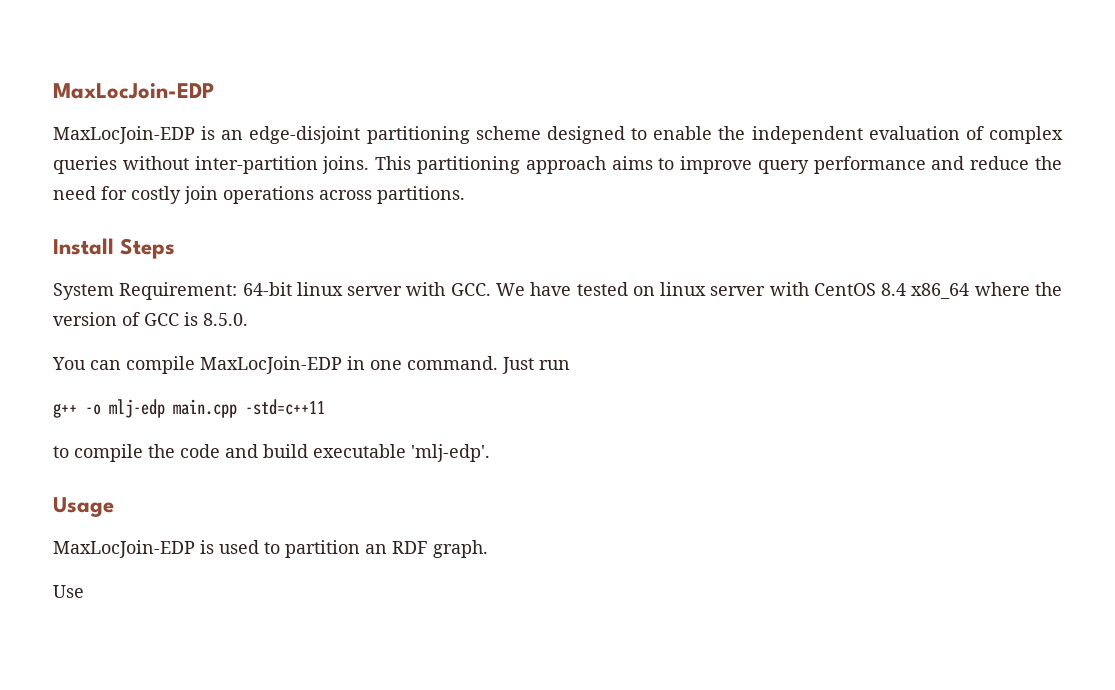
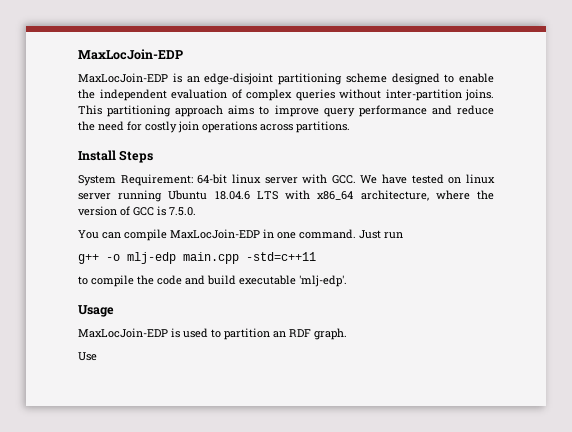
- System Requirement: 64-bit linux server with GCC. We have tested on linux server with CentOS 8.4 x86_64 where the version of GCC is 8.5.0.
+ System Requirement: 64-bit linux server with GCC. We have tested on linux server running Ubuntu 18.04.6 LTS with x86_64 architecture, where the version of GCC is 7.5.0.

